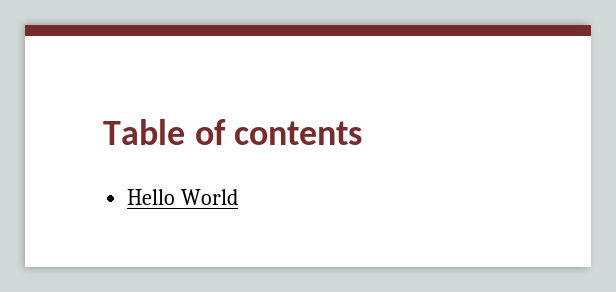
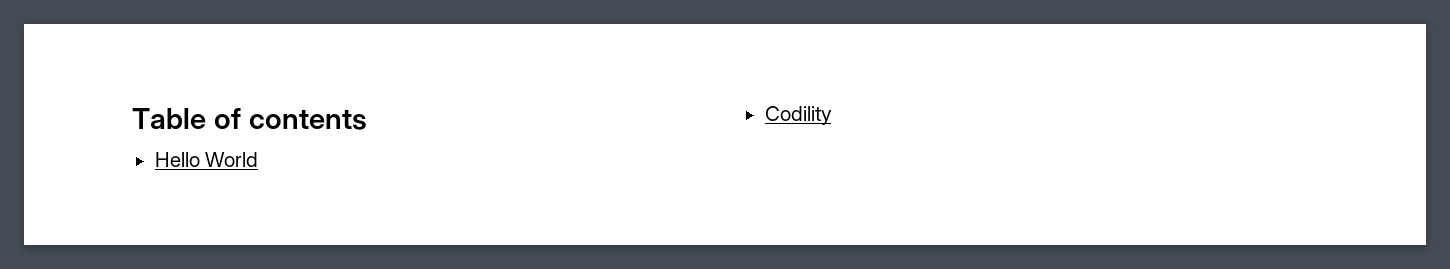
+ Codility

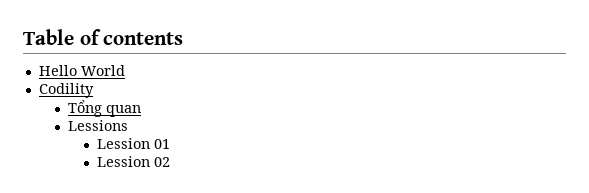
+ Tổng quan
+ Lessions
+ Lession 01
+ Lession 02

